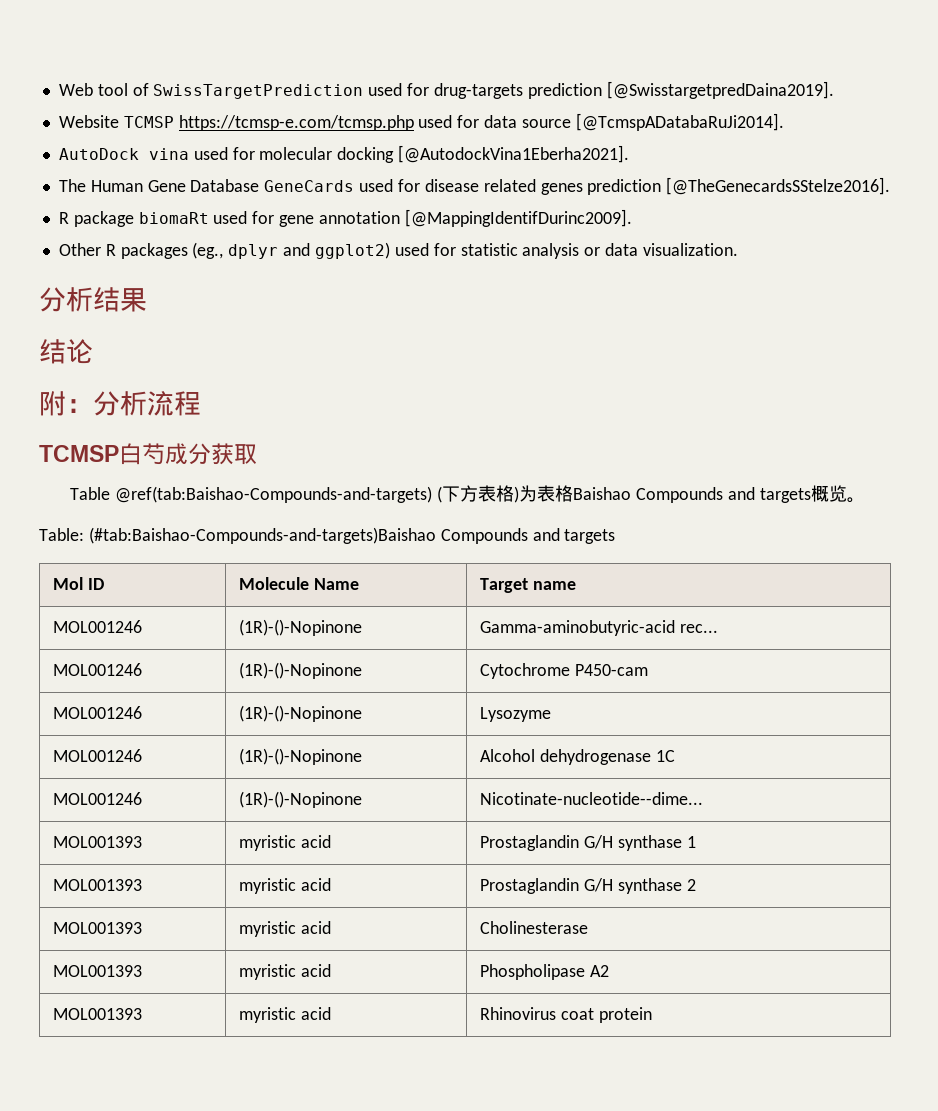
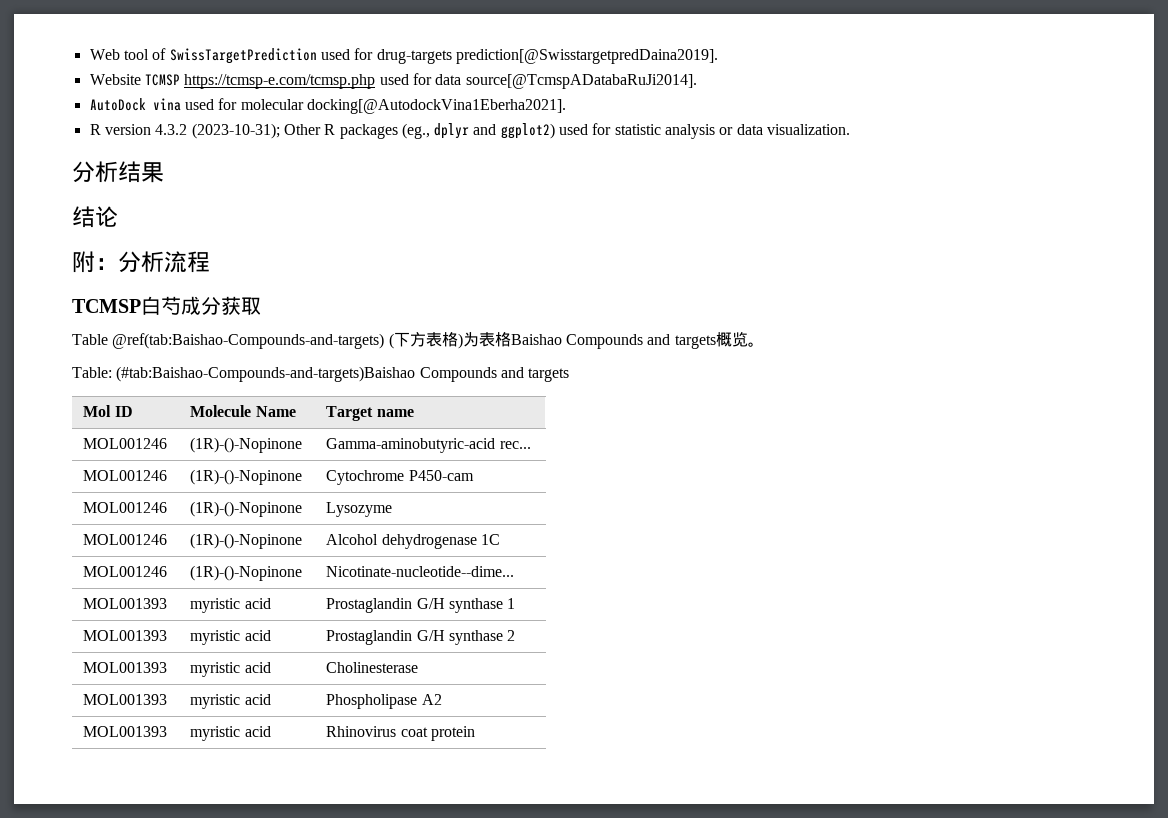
- Web tool of SwissTargetPrediction used for drug-targets prediction [@SwisstargetpredDaina2019].
+ Web tool of SwissTargetPrediction used for drug-targets prediction[@SwisstargetpredDaina2019].
- Website TCMSP https://tcmsp-e.com/tcmsp.php used for data source [@TcmspADatabaRuJi2014].
+ Website TCMSP https://tcmsp-e.com/tcmsp.php used for data source[@TcmspADatabaRuJi2014].
- AutoDock vina used for molecular docking [@AutodockVina1Eberha2021].
- The Human Gene Database GeneCards used for disease related genes prediction [@TheGenecardsSStelze2016].
- R package biomaRt used for gene annotation [@MappingIdentifDurinc2009].
- Other R packages (eg., dplyr and ggplot2) used for statistic analysis or data visualization.
+ AutoDock vina used for molecular docking[@AutodockVina1Eberha2021].
+ R version 4.3.2 (2023-10-31); Other R packages (eg., dplyr and ggplot2) used for statistic analysis or data visualization.

